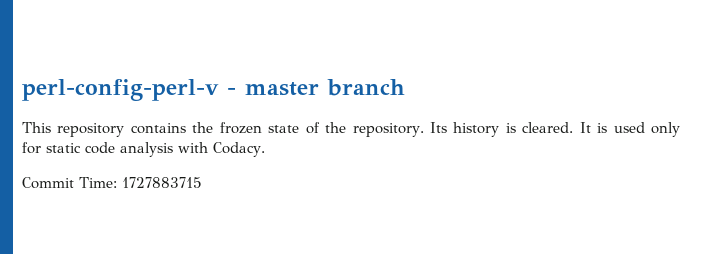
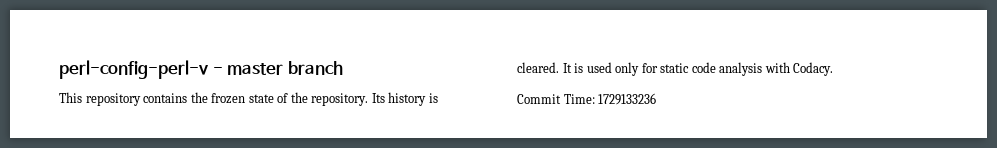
- Commit Time: 1727883715
+ Commit Time: 1729133236

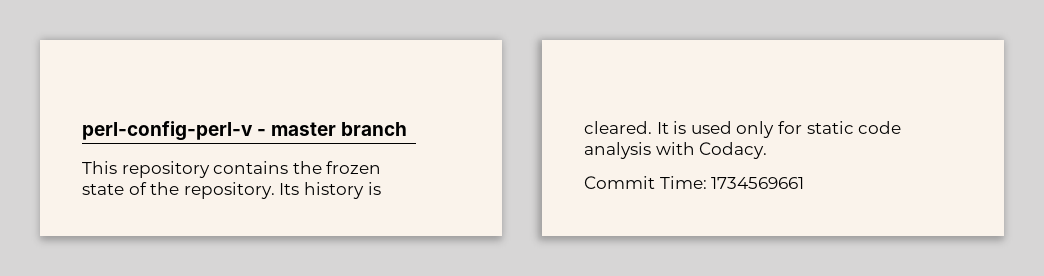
- Commit Time: 1729133236
+ Commit Time: 1734569661

